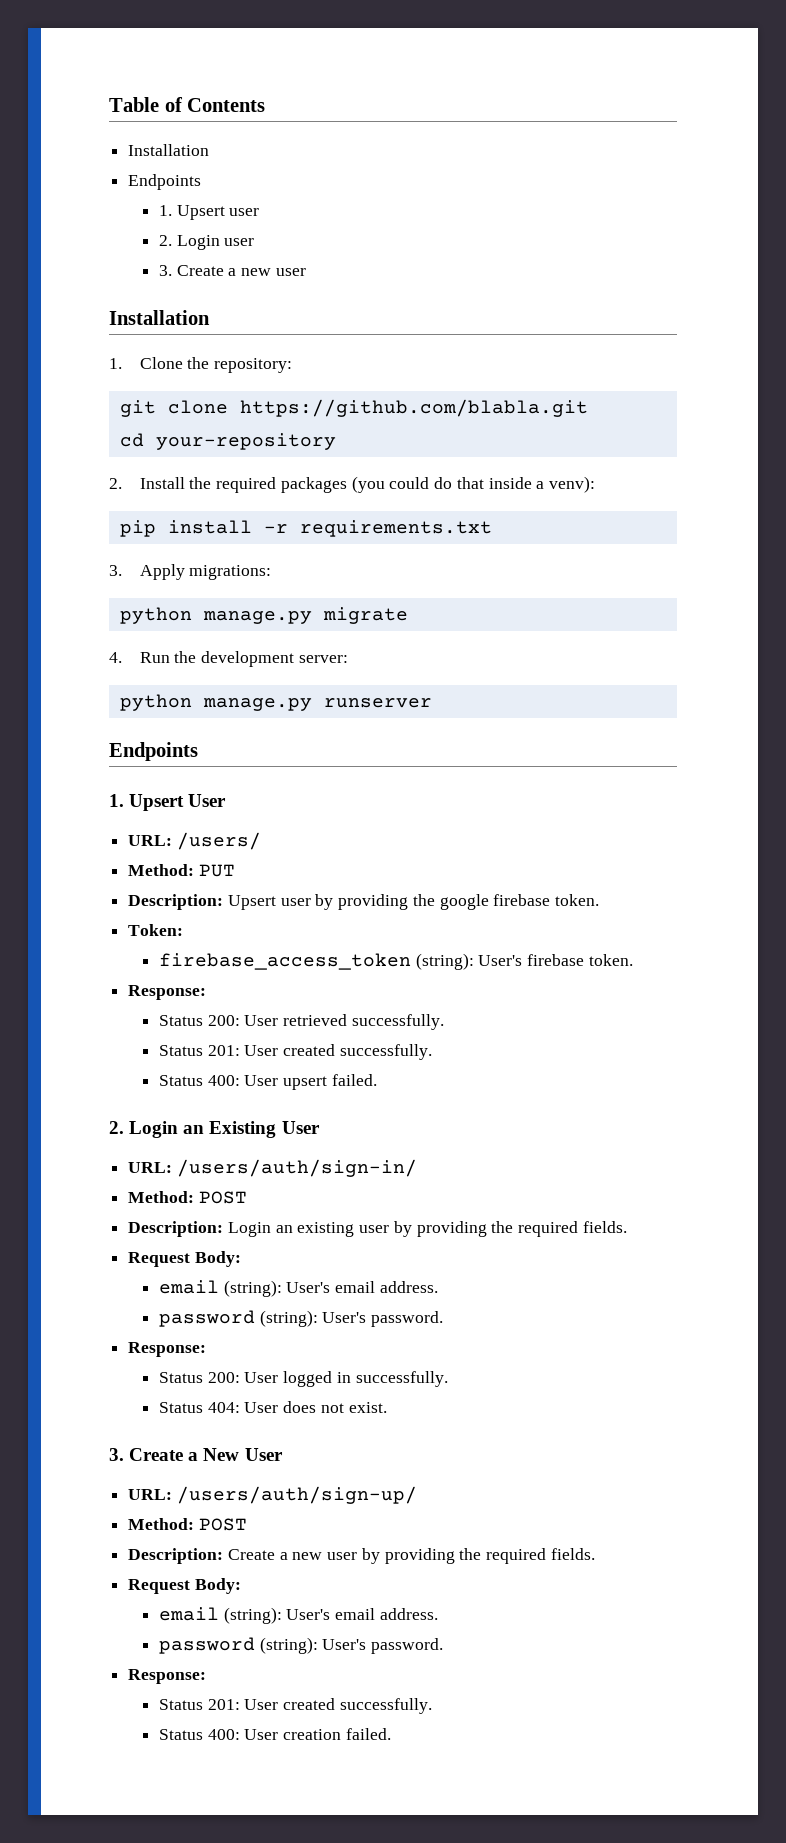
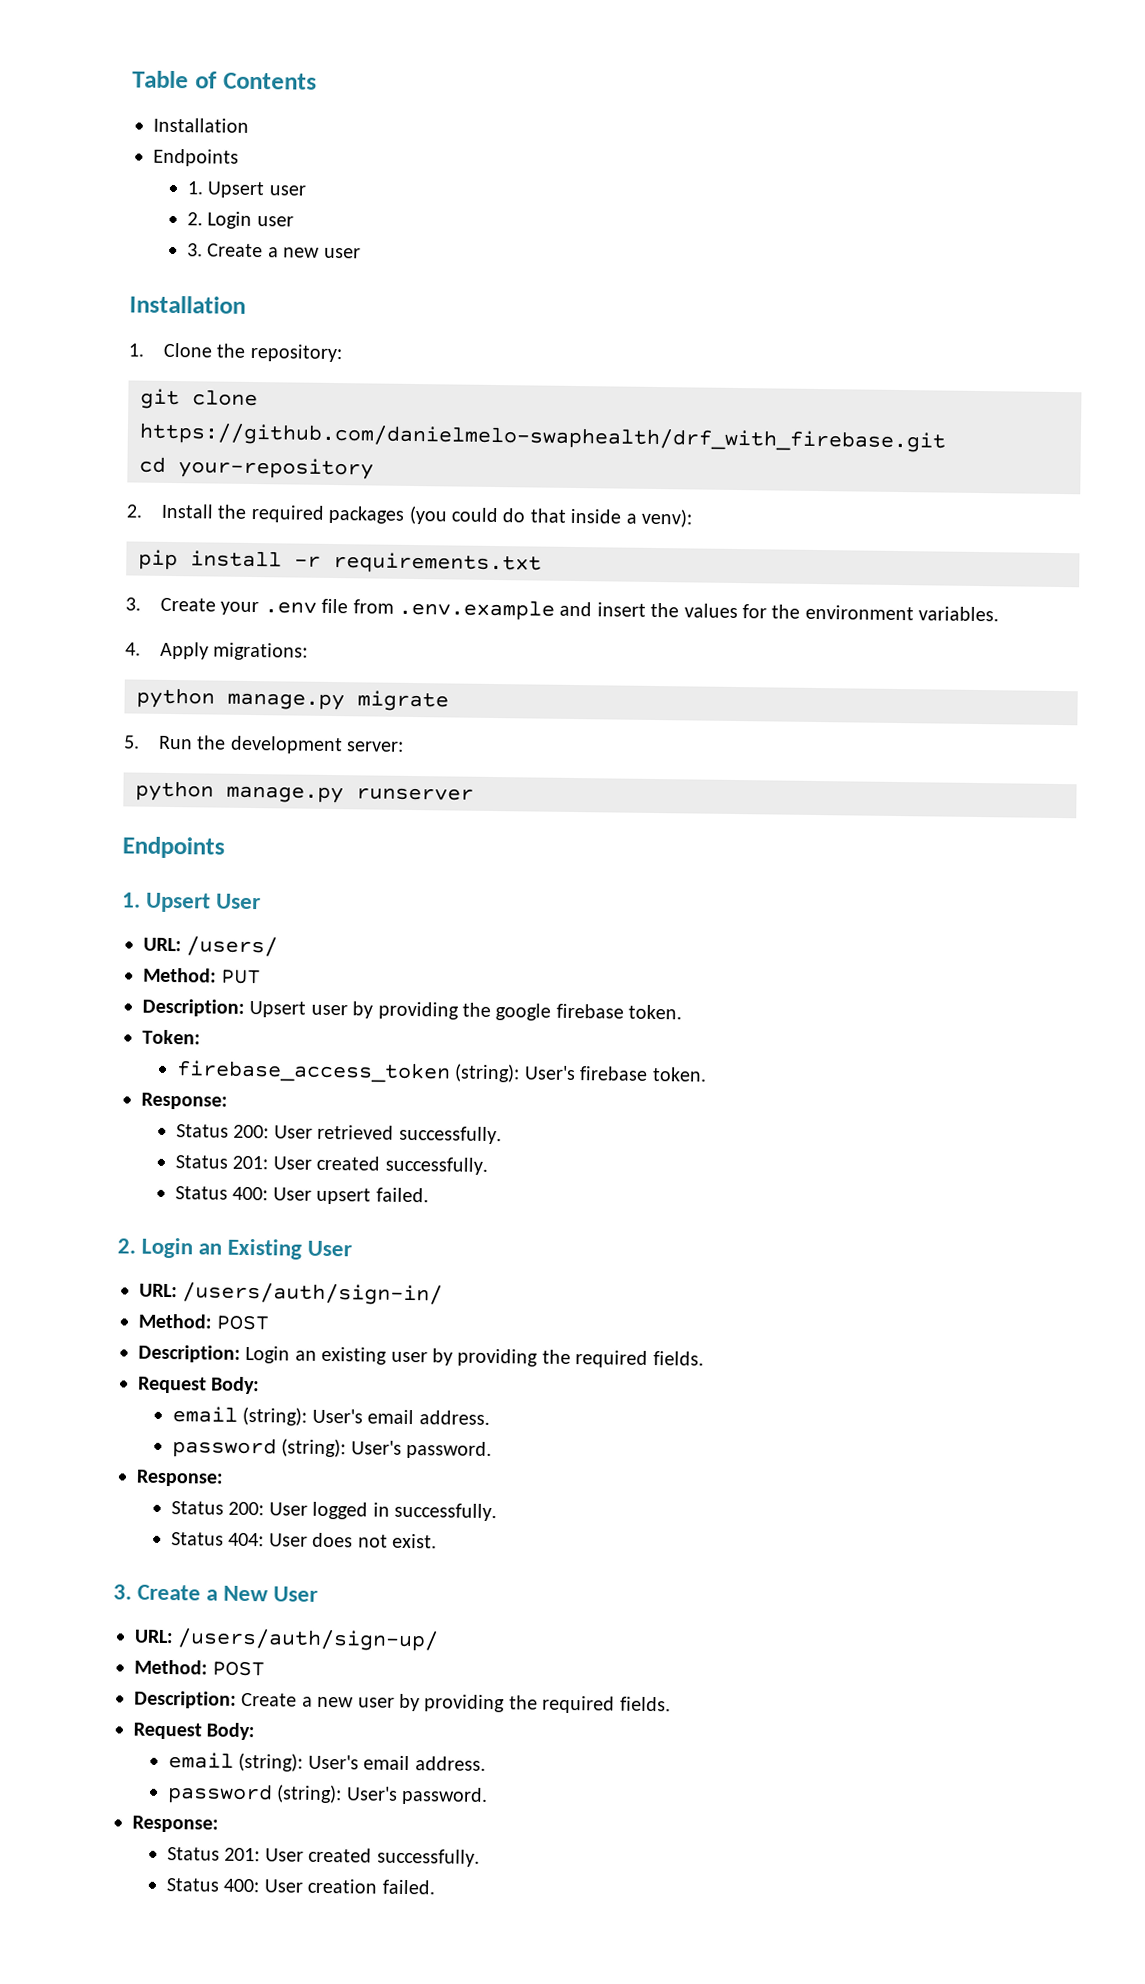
- git clone https://github.com/blabla.git
+ git clone https://github.com/danielmelo-swaphealth/drf_with_firebase.git
- 3. Apply migrations:
+ 3. Create your .env file from .env.example and insert the values for the environment variables.
+ 4. Apply migrations:
- 4. Run the development server:
+ 5. Run the development server:

